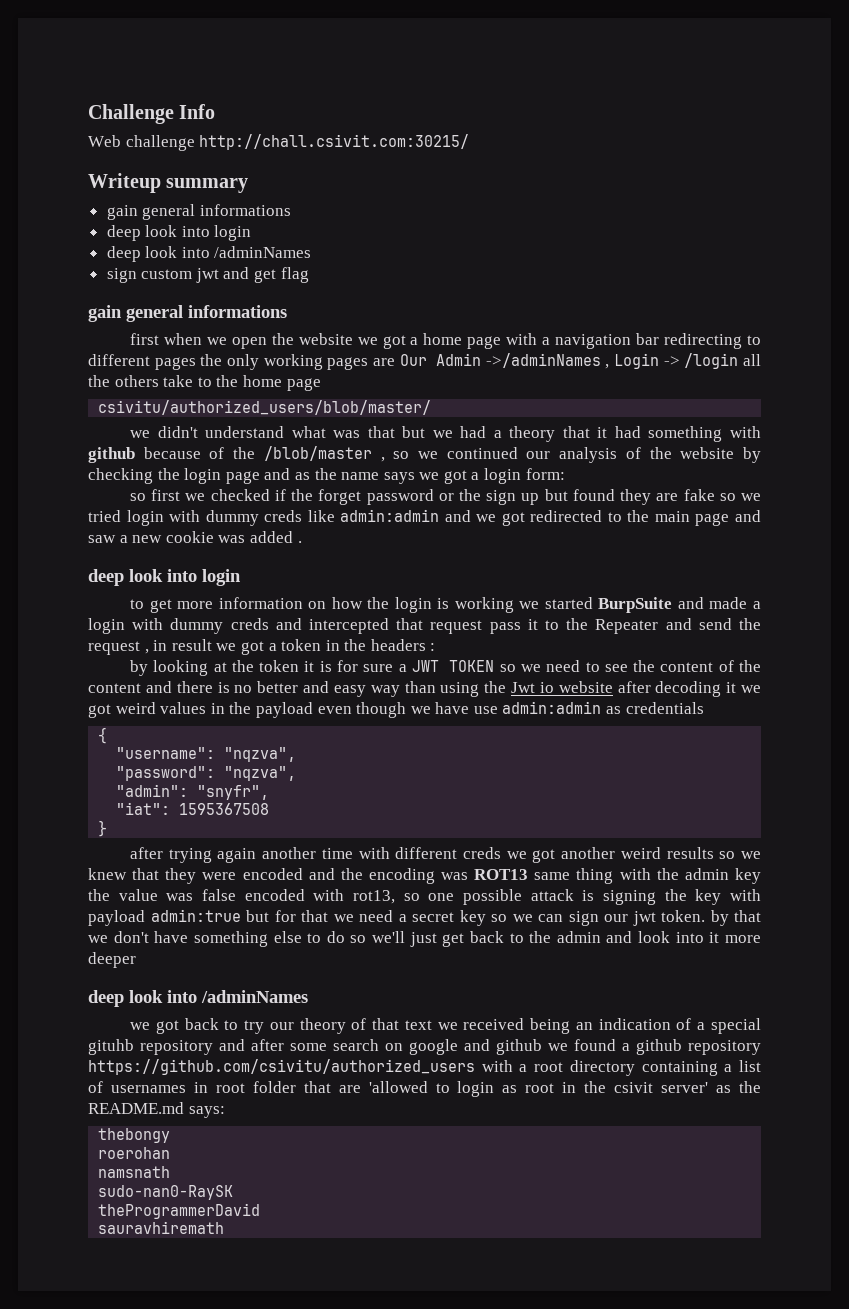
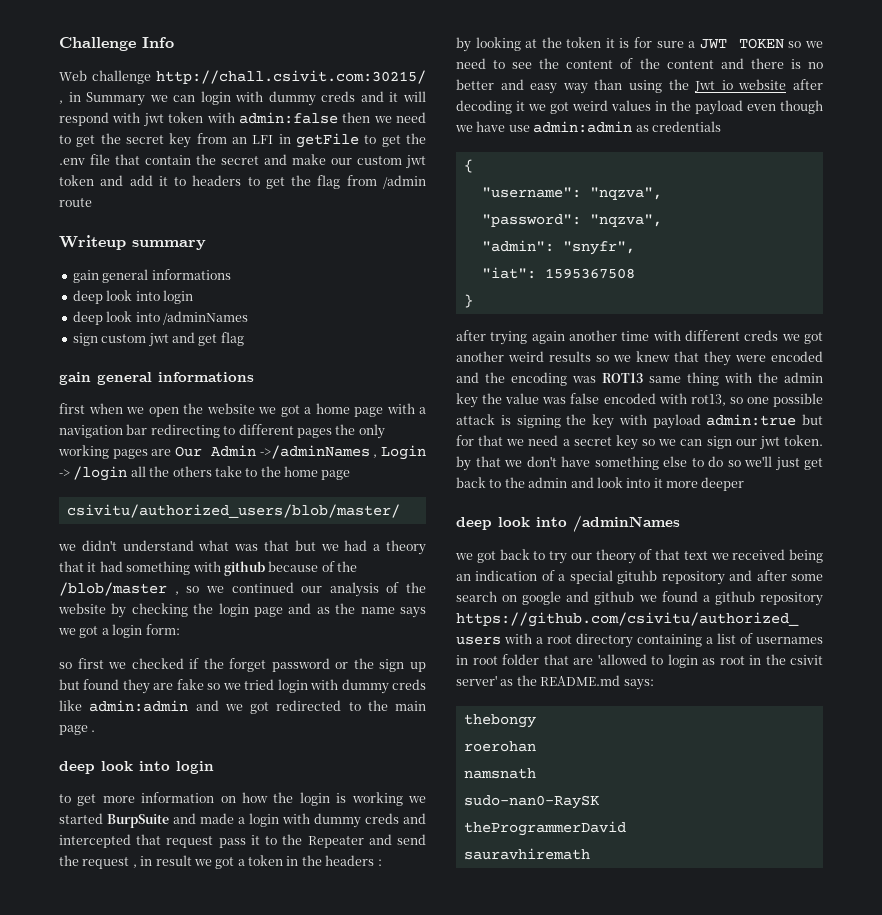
- Web challenge http://chall.csivit.com:30215/
+ Web challenge http://chall.csivit.com:30215/ , in Summary we can login with dummy creds and it will respond with jwt token with admin:false then we need to get the secret key from an LFI in getFile to get the .env file that contain the secret and make our custom jwt token and add it to headers to get the flag from /admin route
- so first we checked if the forget password or the sign up but found they are fake so we tried login with dummy creds like admin:admin and we got redirected to the main page and saw a new cookie was added .
+ so first we checked if the forget password or the sign up but found they are fake so we tried login with dummy creds like admin:admin and we got redirected to the main page .

